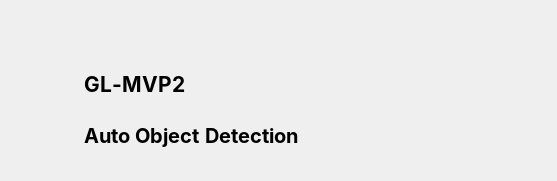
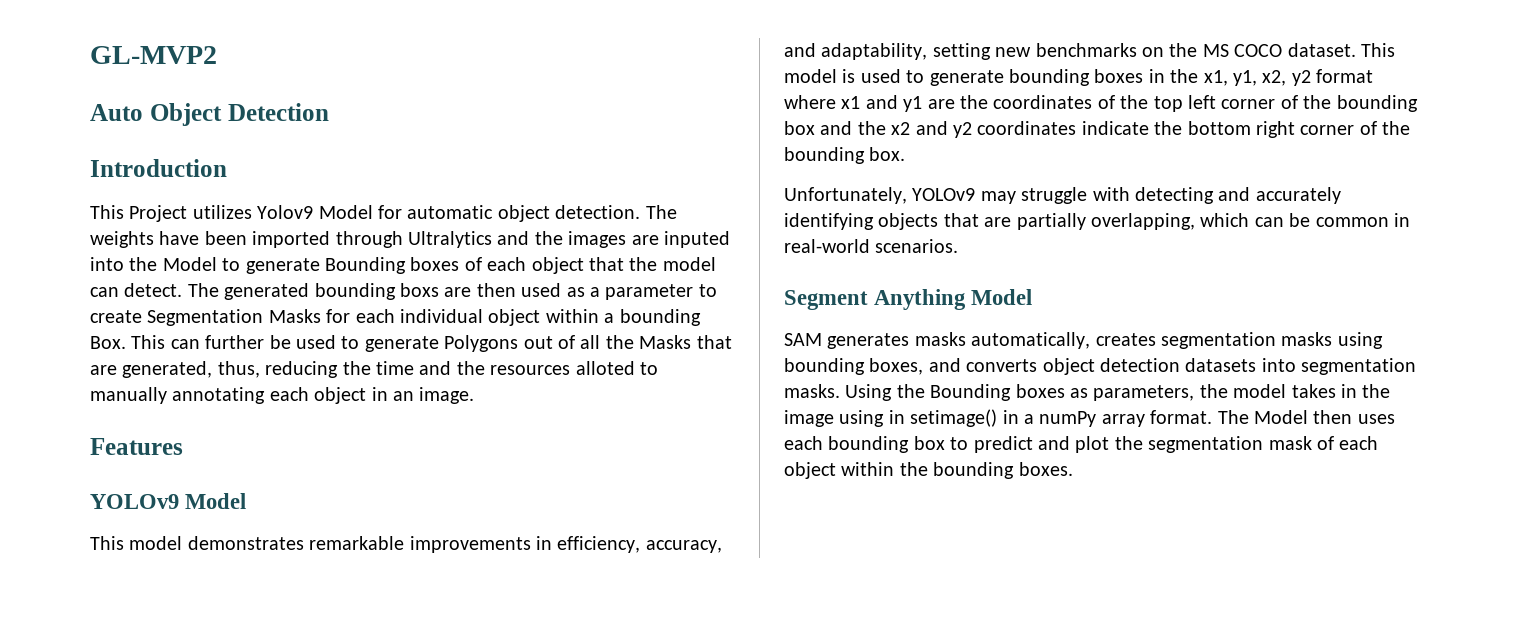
+ Introduction
+ This Project utilizes Yolov9 Model for automatic object detection. The weights have been imported through Ultralytics and the images are inputed into the Model to generate Bounding boxes of each object that the model can detect. The generated bounding boxs are then used as a parameter to create Segmentation Masks for each individual object within a bounding Box. This can further be used to generate Polygons out of all the Masks that are generated, thus, reducing the time and the resources alloted to manually annotating each object in an image.
+ Features
+ YOLOv9 Model
+ This model demonstrates remarkable improvements in efficiency, accuracy, and adaptability, setting new benchmarks on the MS COCO dataset. This model is used to generate bounding boxes in the x1, y1, x2, y2 format where x1 and y1 are the coordinates of the top left corner of the bounding box and the x2 and y2 coordinates indicate the bottom right corner of the bounding box.
+ Unfortunately, YOLOv9 may struggle with detecting and accurately identifying objects that are partially overlapping, which can be common in real-world scenarios.
+ Segment Anything Model
+ SAM generates masks automatically, creates segmentation masks using bounding boxes, and converts object detection datasets into segmentation masks. Using the Bounding boxes as parameters, the model takes in the image using in setimage() in a numPy array format. The Model then uses each bounding box to predict and plot the segmentation mask of each object within the bounding boxes.

